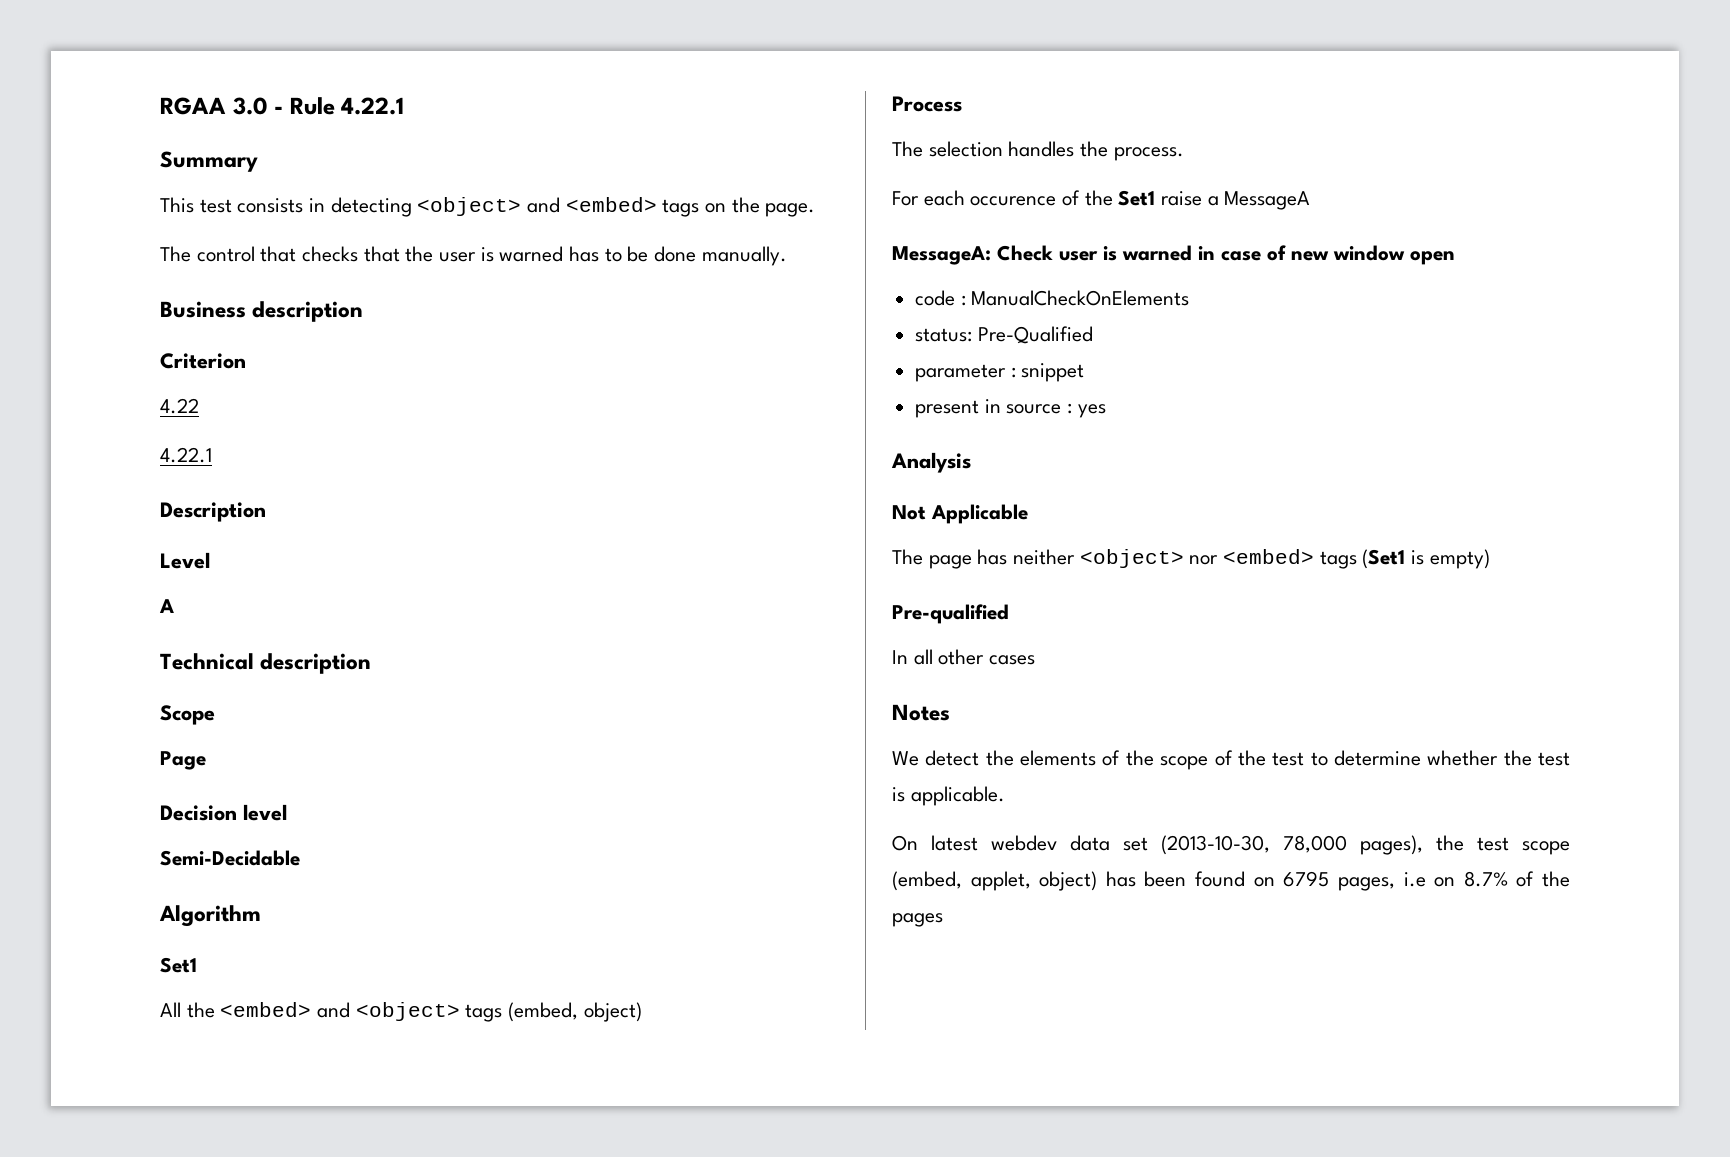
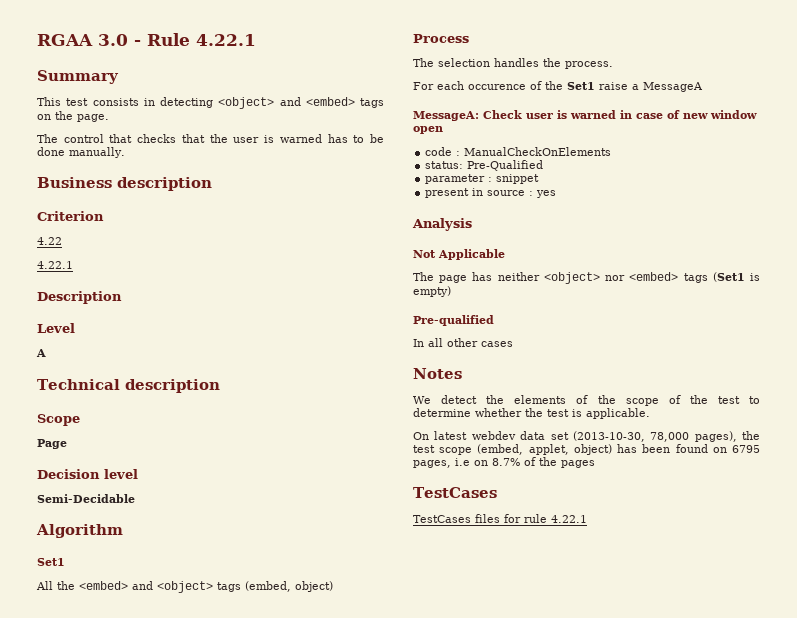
  On latest webdev data set (2013-10-30, 78,000 pages), the test scope (embed, applet, object) has been found on 6795 pages, i.e on 8.7% of the pages
+ TestCases
+ TestCases files for rule 4.22.1

